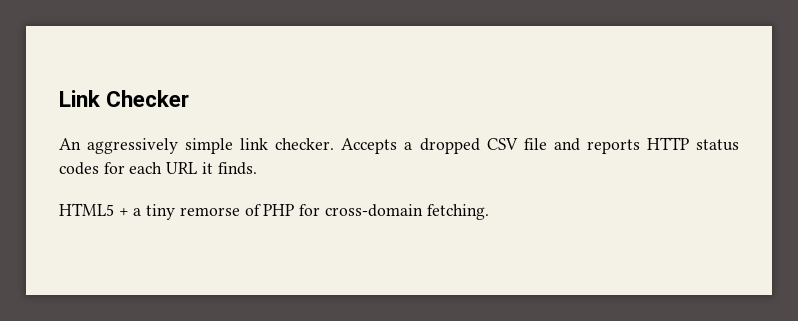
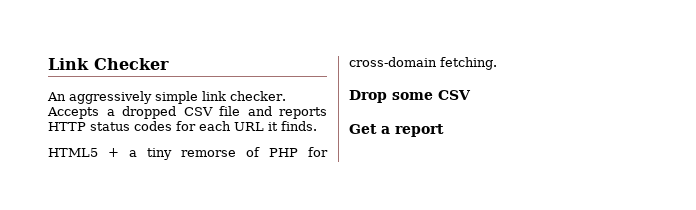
+ Drop some CSV
+ Get a report

